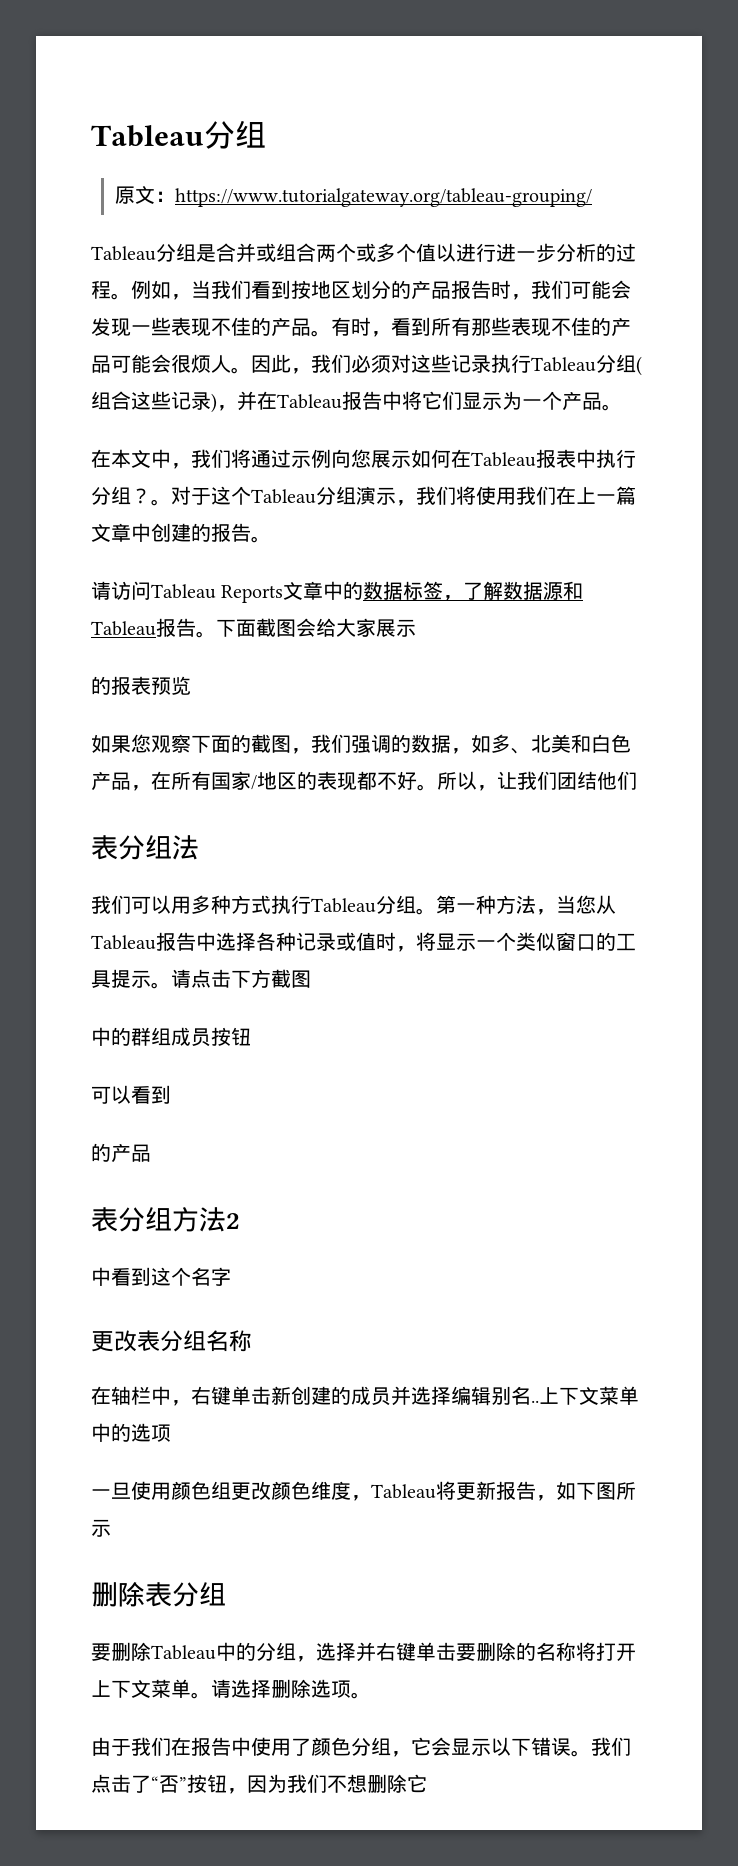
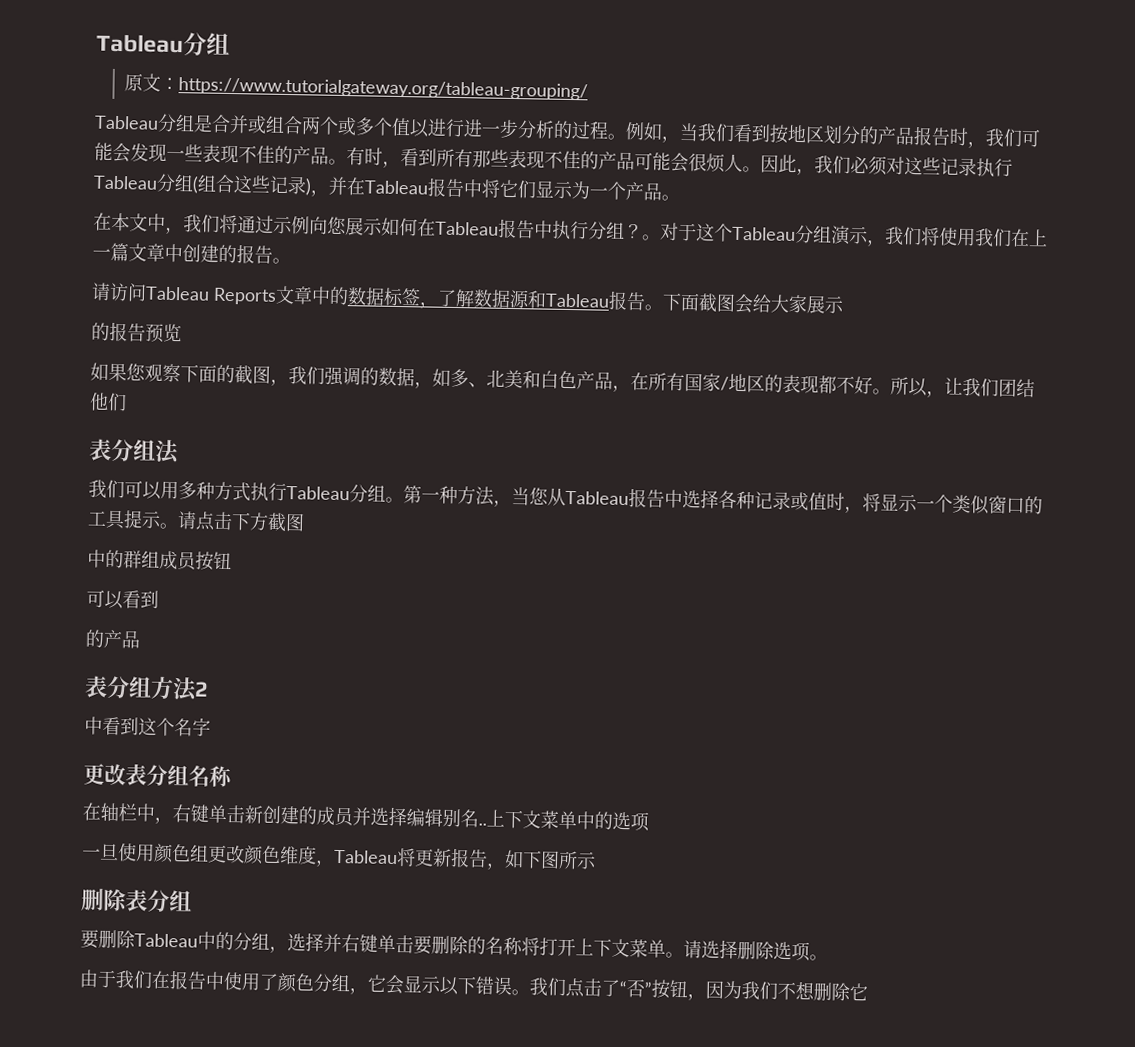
- 在本文中，我们将通过示例向您展示如何在Tableau报表中执行分组？
+ 在本文中，我们将通过示例向您展示如何在Tableau报告中执行分组？
- 的报表预览
+ 的报告预览

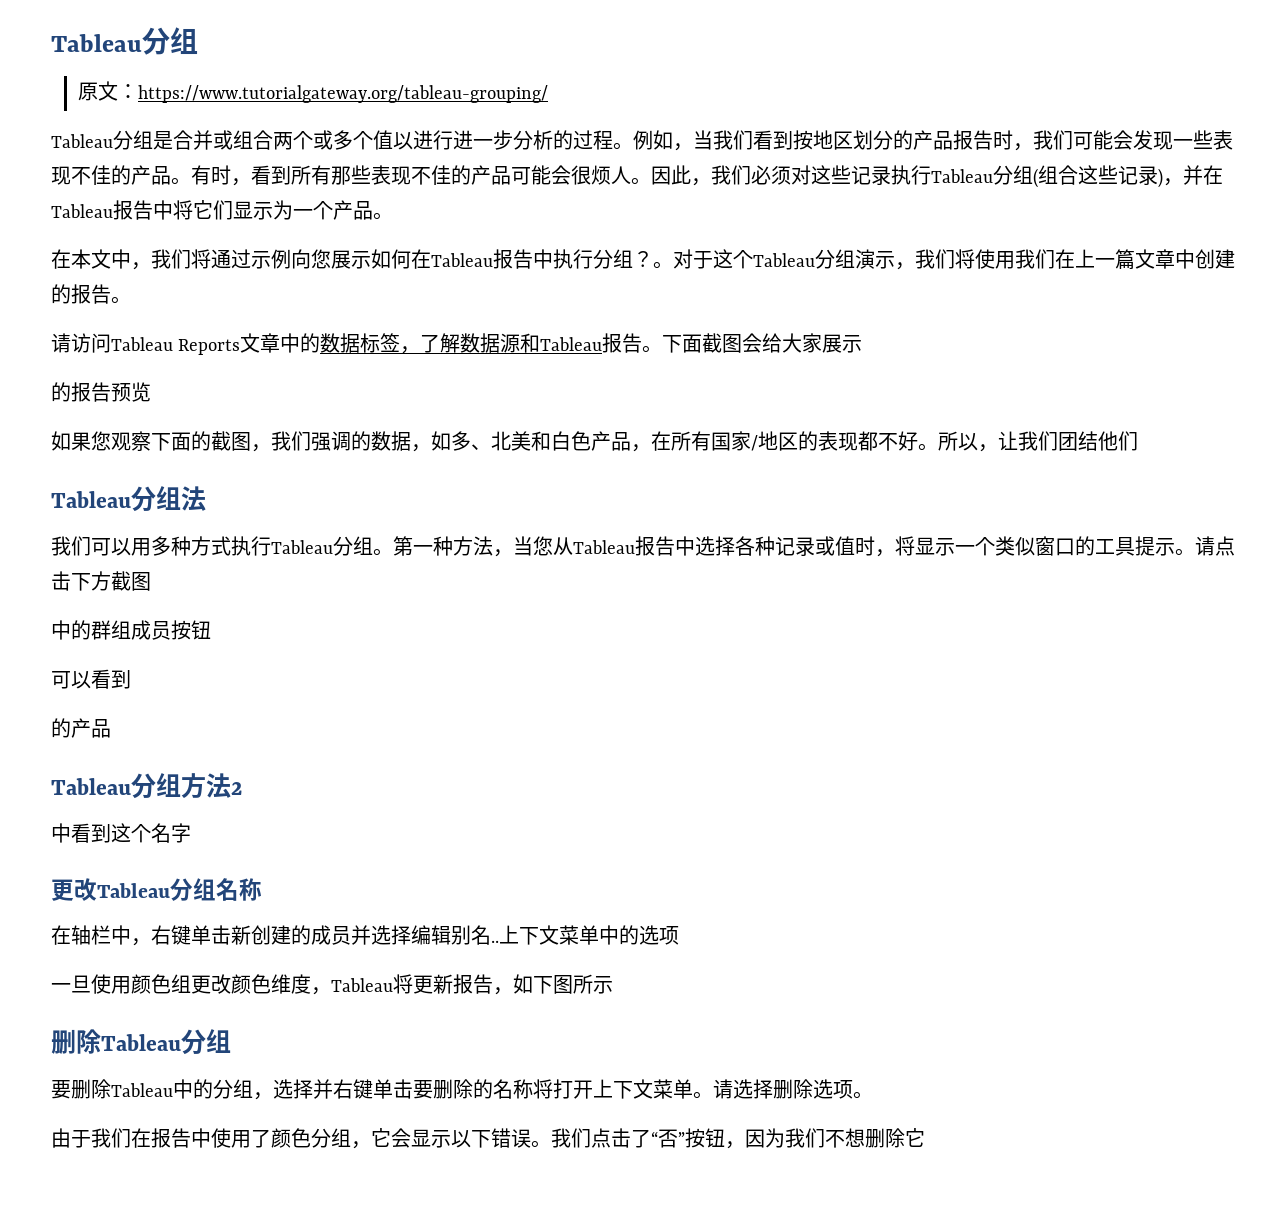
- 表分组法
+ Tableau分组法
- 表分组方法2
+ Tableau分组方法2
- 更改表分组名称
+ 更改Tableau分组名称
- 删除表分组
+ 删除Tableau分组

